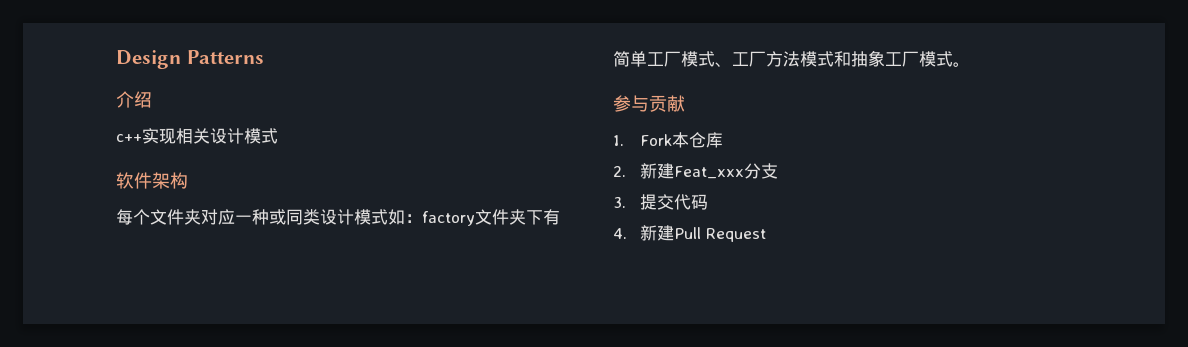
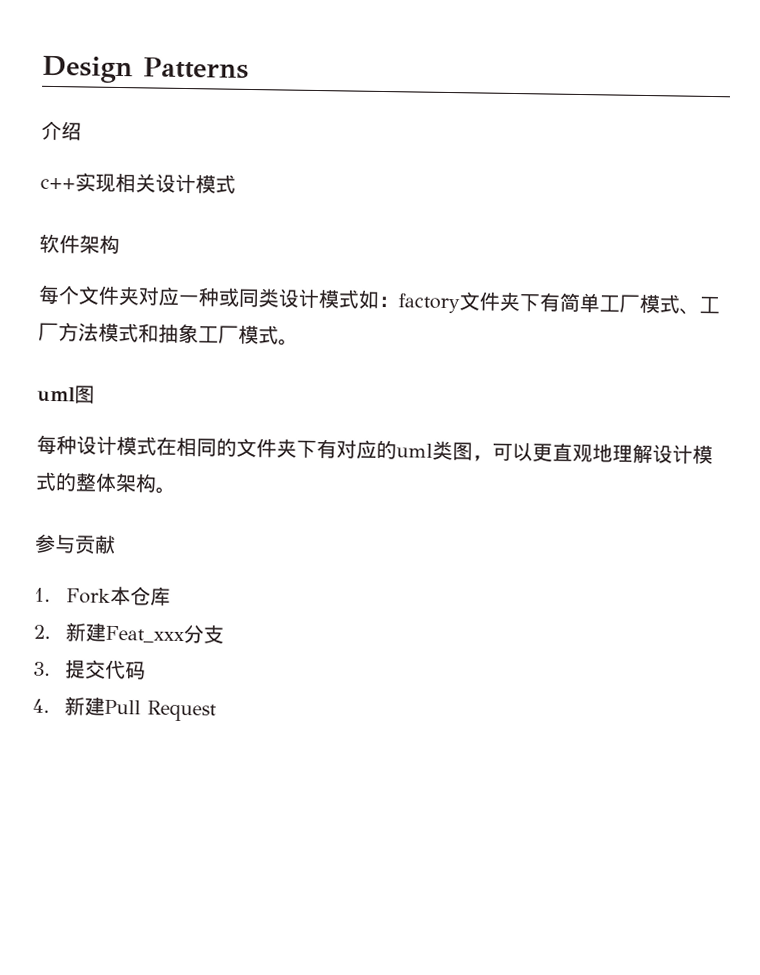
+ uml图
+ 每种设计模式在相同的文件夹下有对应的uml类图，可以更直观地理解设计模式的整体架构。

